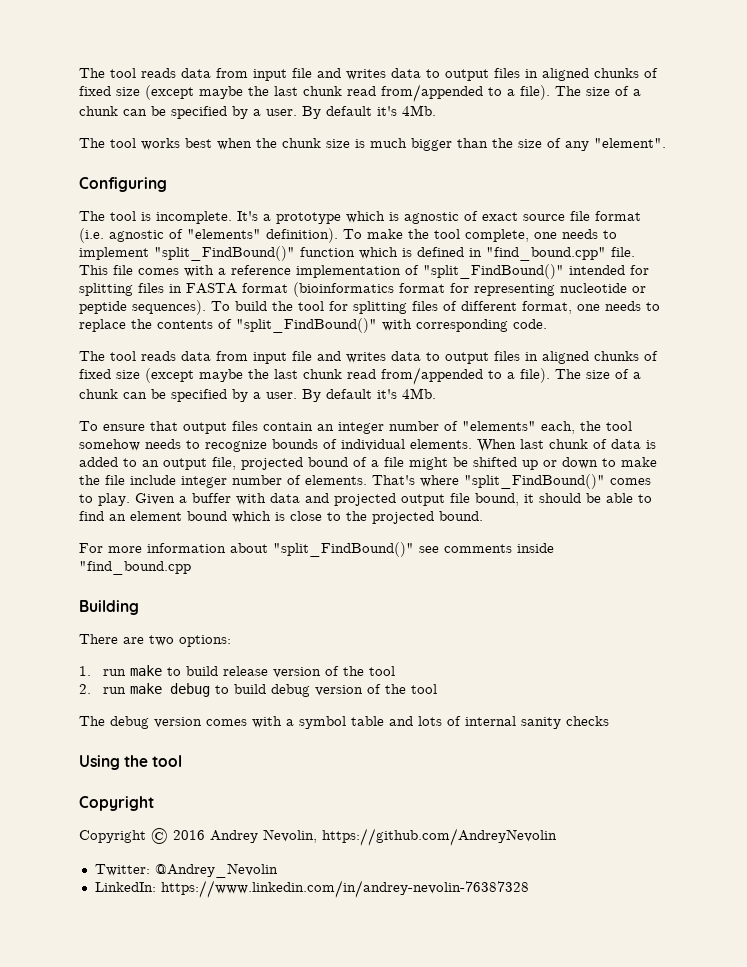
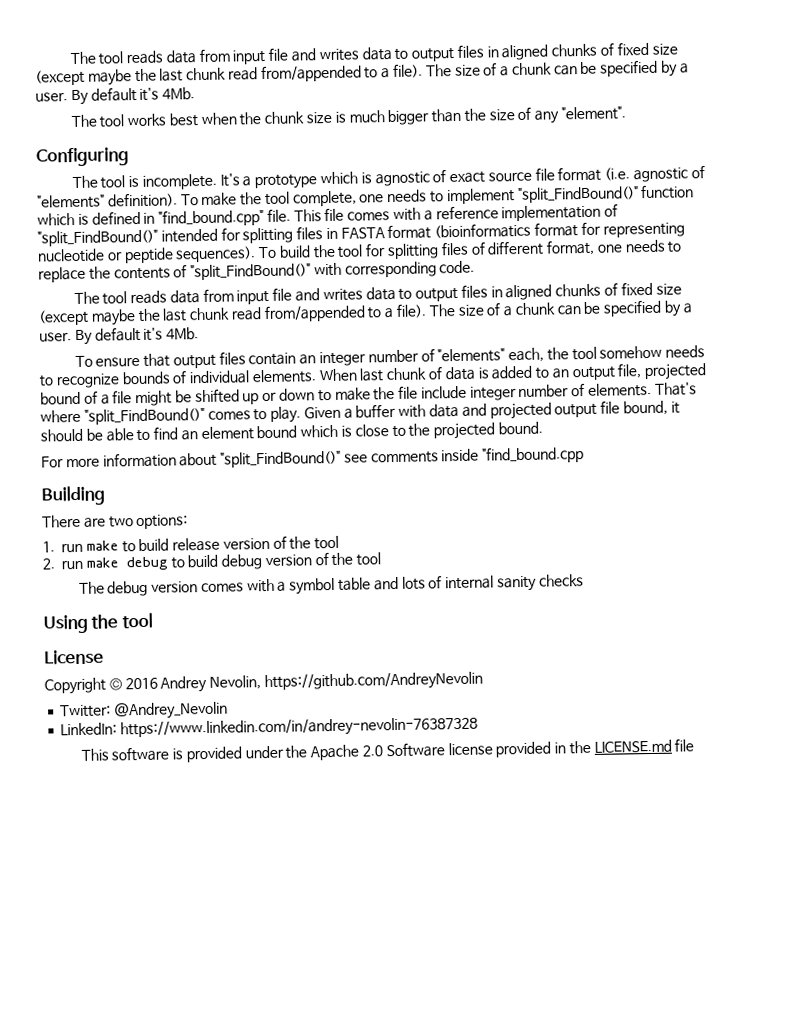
  Using the tool
- Copyright
+ License
+ This software is provided under the Apache 2.0 Software license provided in the LICENSE.md file

